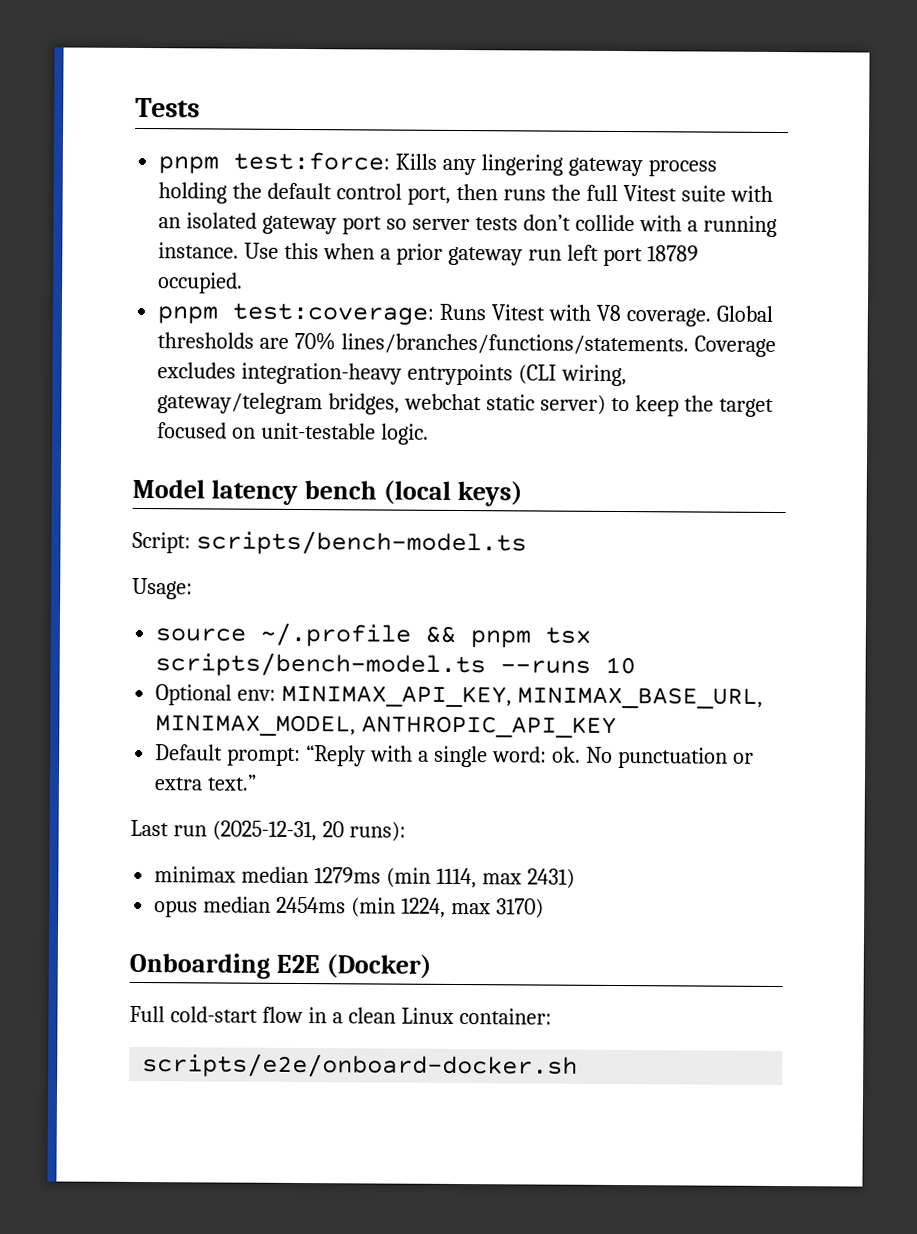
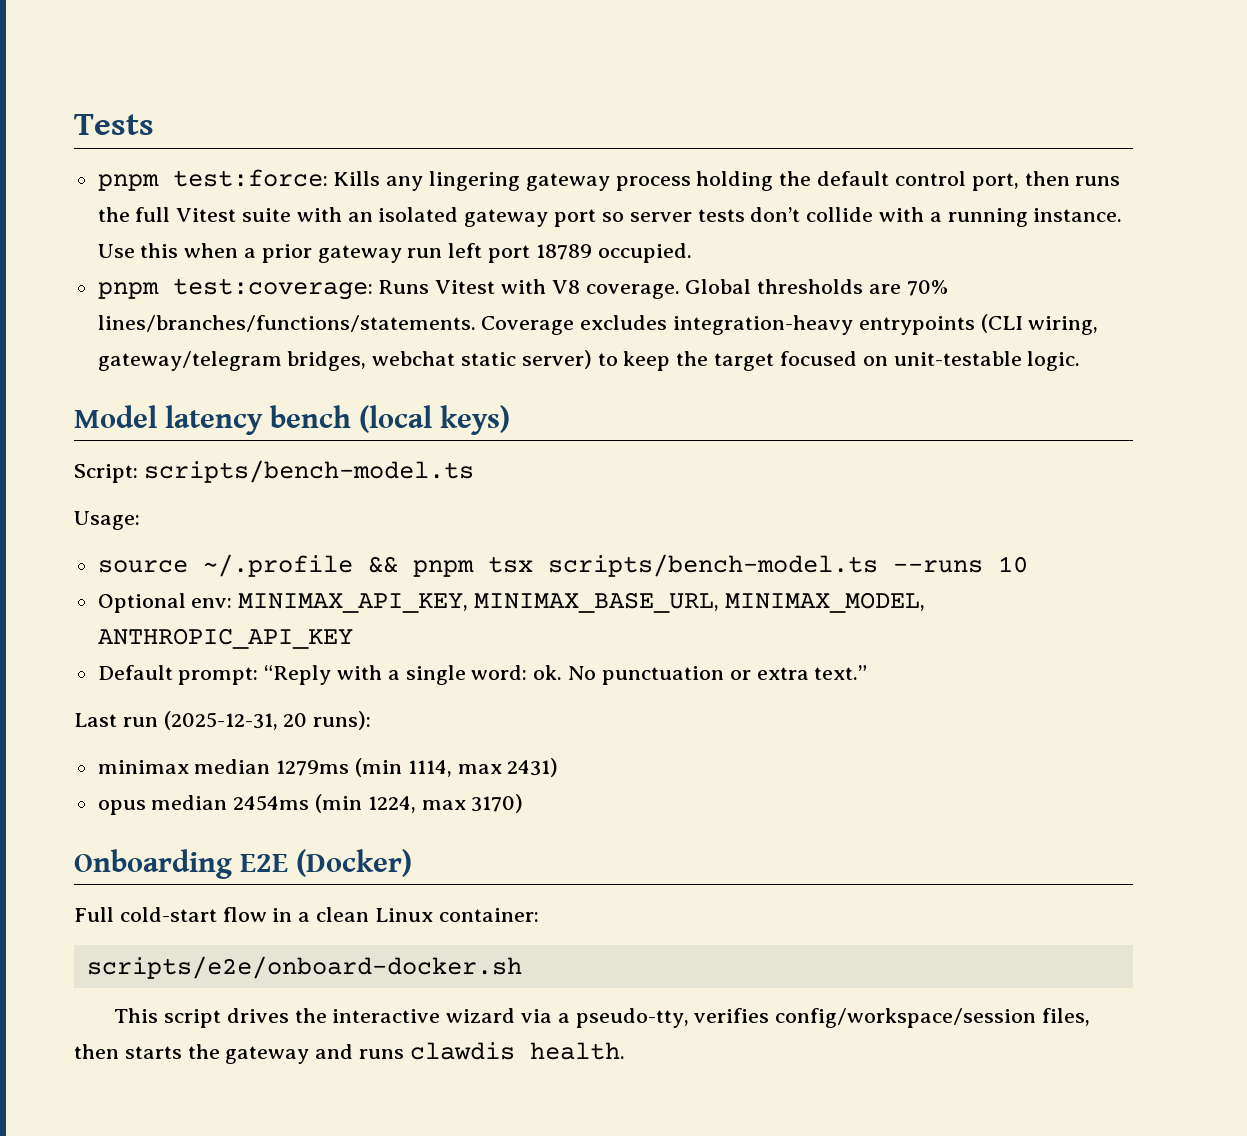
+ This script drives the interactive wizard via a pseudo-tty, verifies config/workspace/session files, then starts the gateway and runs clawdis health.

